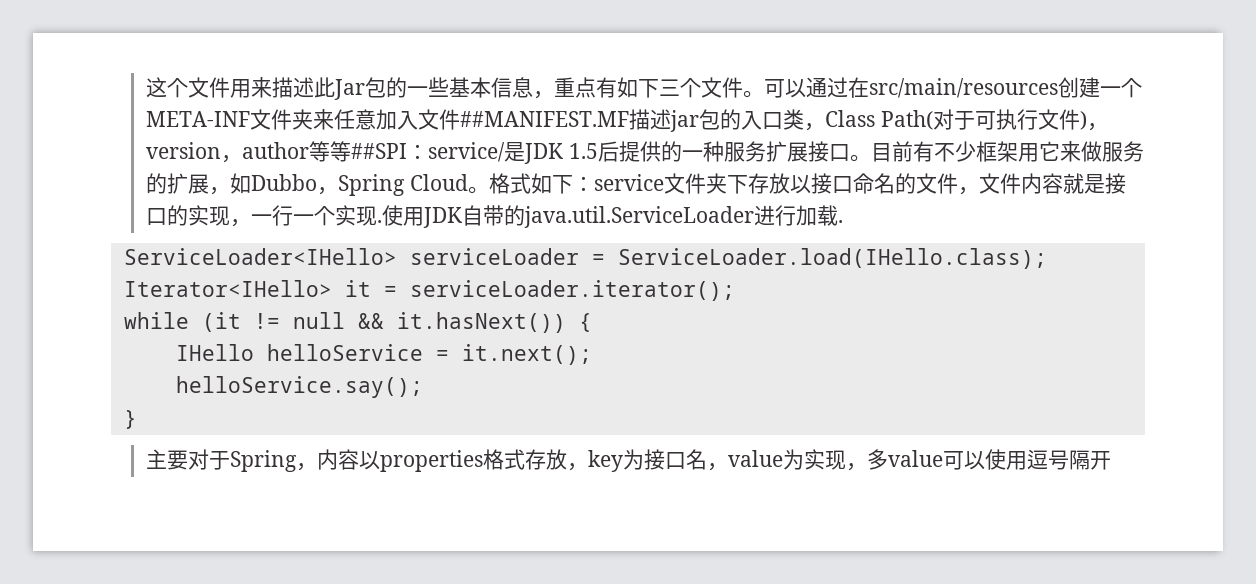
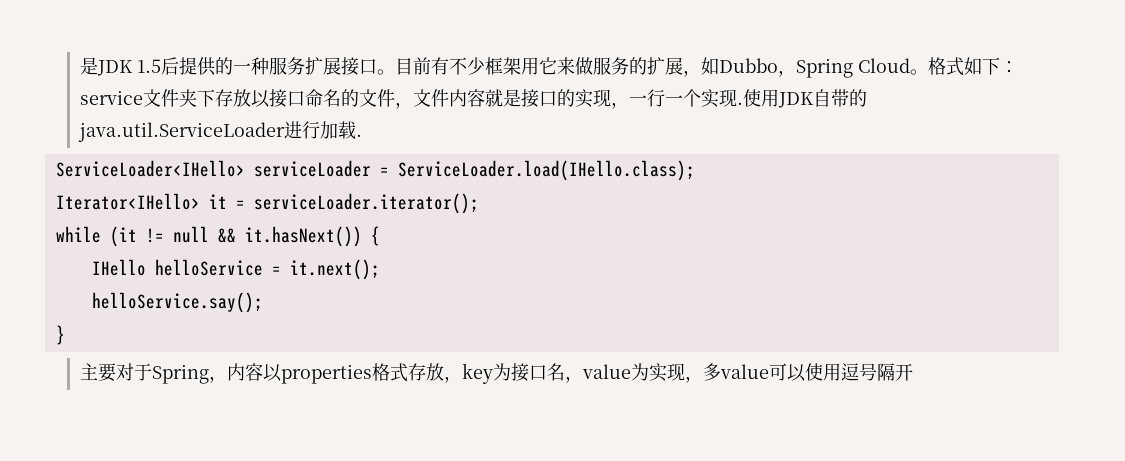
- 这个文件用来描述此Jar包的一些基本信息，重点有如下三个文件。可以通过在src/main/resources创建一个META-INF文件夹来任意加入文件##MANIFEST.MF描述jar包的入口类，Class Path(对于可执行文件)，version，author等等##SPI：service/是JDK 1.5后提供的一种服务扩展接口。
+ 是JDK 1.5后提供的一种服务扩展接口。

